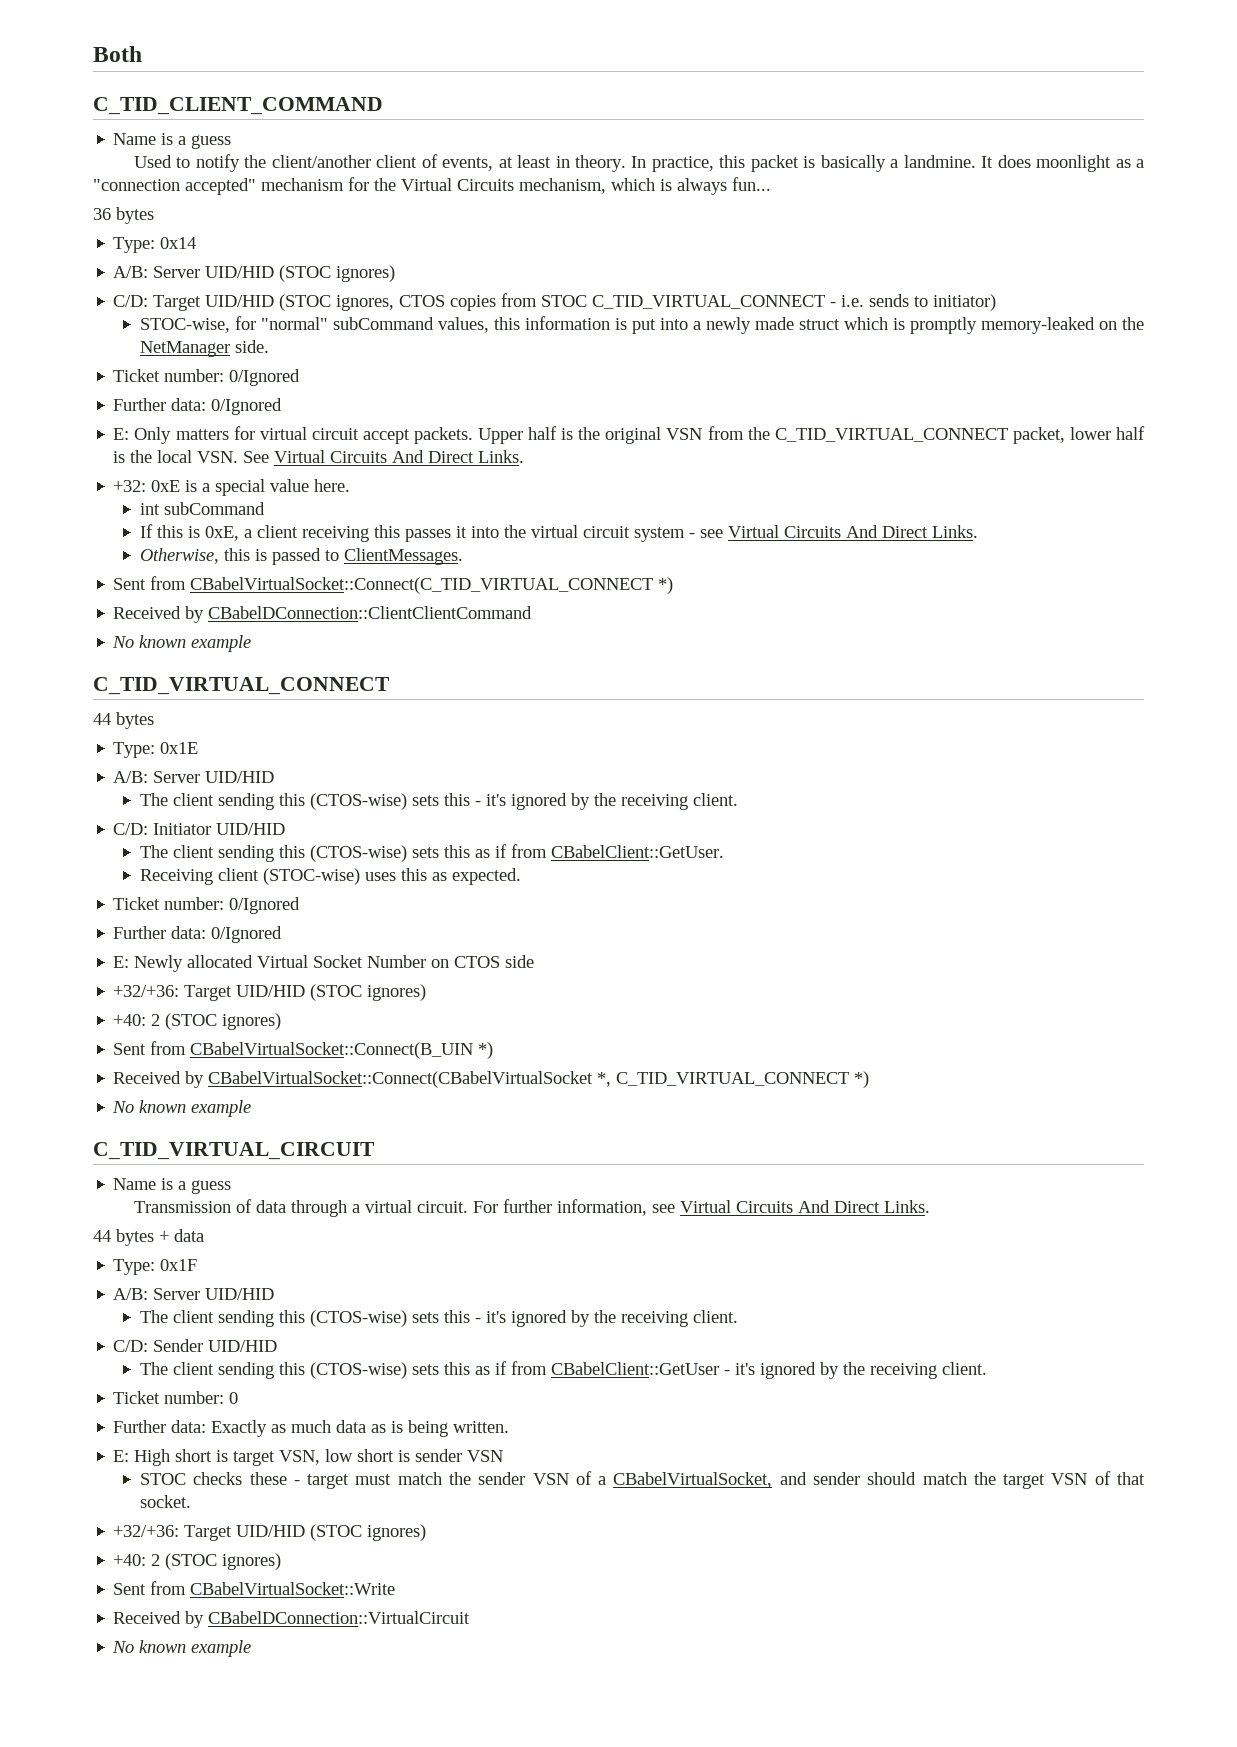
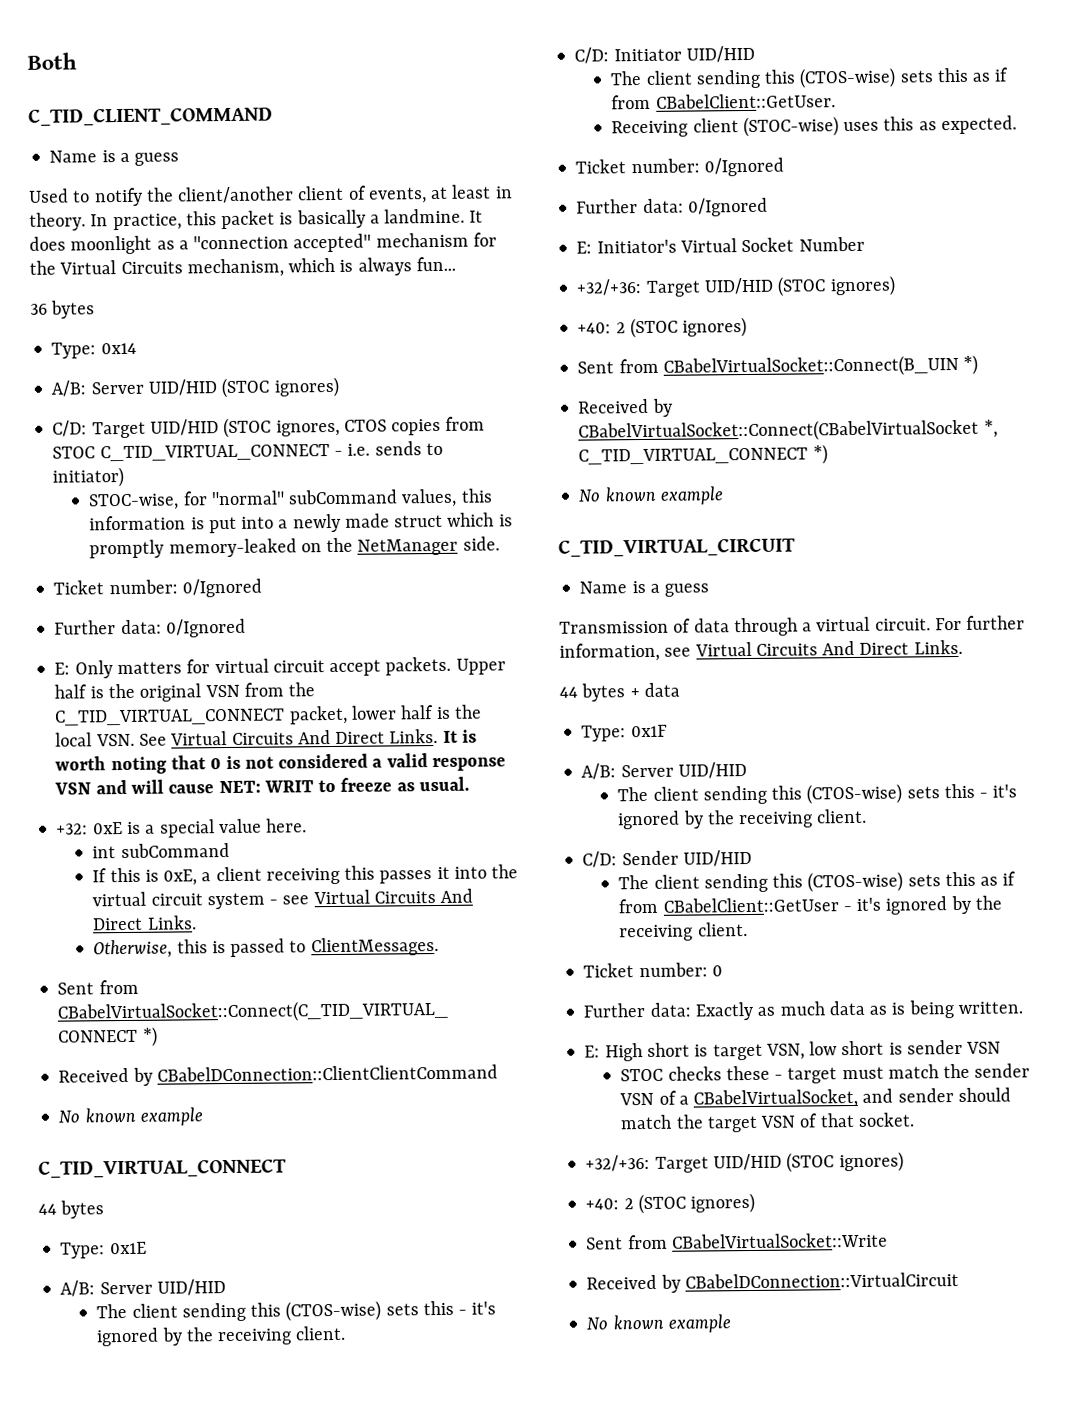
+ It is worth noting that 0 is not considered a valid response VSN and will cause NET: WRIT to freeze as usual.
- E: Newly allocated Virtual Socket Number on CTOS side
+ E: Initiator's Virtual Socket Number

